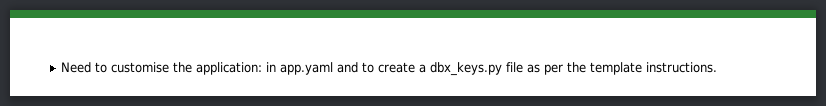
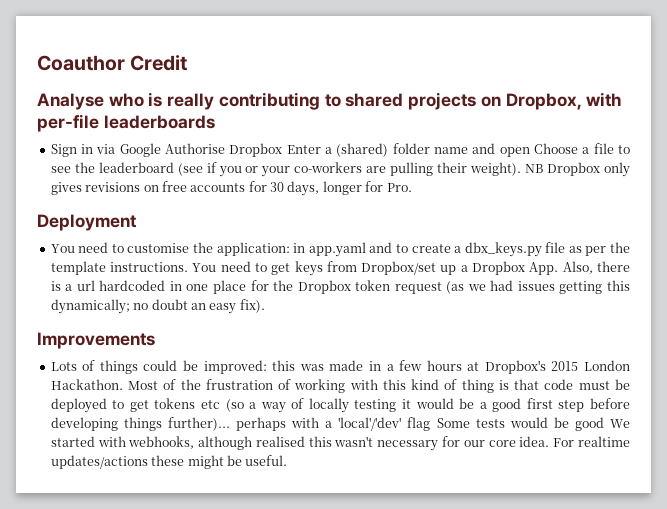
- Need to customise the application: in app.yaml and to create a dbx_keys.py file as per the template instructions.
+ Coauthor Credit
+ Analyse who is really contributing to shared projects on Dropbox, with per-file leaderboards
+ Sign in via Google Authorise Dropbox Enter a (shared) folder name and open Choose a file to see the leaderboard (see if you or your co-workers are pulling their weight). NB Dropbox only gives revisions on free accounts for 30 days, longer for Pro.
+ Deployment
+ You need to customise the application: in app.yaml and to create a dbx_keys.py file as per the template instructions.
+ You need to get keys from Dropbox/set up a Dropbox App. Also, there is a url hardcoded in one place for the Dropbox token request (as we had issues getting this dynamically; no doubt an easy fix).
+ Improvements
+ Lots of things could be improved: this was made in a few hours at Dropbox's 2015 London Hackathon. Most of the frustration of working with this kind of thing is that code must be deployed to get tokens etc (so a way of locally testing it would be a good first step before developing things further)... perhaps with a 'local'/'dev' flag Some tests would be good We started with webhooks, although realised this wasn't necessary for our core idea. For realtime updates/actions these might be useful.

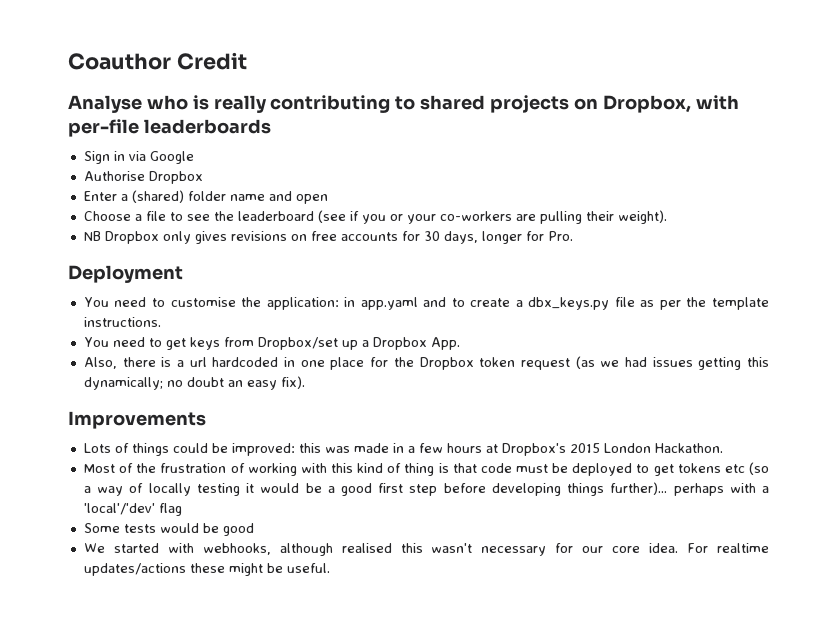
- Sign in via Google Authorise Dropbox Enter a (shared) folder name and open Choose a file to see the leaderboard (see if you or your co-workers are pulling their weight). NB Dropbox only gives revisions on free accounts for 30 days, longer for Pro.
+ Sign in via Google
+ Authorise Dropbox
+ Enter a (shared) folder name and open
+ Choose a file to see the leaderboard (see if you or your co-workers are pulling their weight).
+ NB Dropbox only gives revisions on free accounts for 30 days, longer for Pro.
- You need to customise the application: in app.yaml and to create a dbx_keys.py file as per the template instructions. You need to get keys from Dropbox/set up a Dropbox App. Also, there is a url hardcoded in one place for the Dropbox token request (as we had issues getting this dynamically; no doubt an easy fix).
+ You need to customise the application: in app.yaml and to create a dbx_keys.py file as per the template instructions.
+ You need to get keys from Dropbox/set up a Dropbox App.
+ Also, there is a url hardcoded in one place for the Dropbox token request (as we had issues getting this dynamically; no doubt an easy fix).
- this was made in a few hours at Dropbox's 2015 London Hackathon. Most of the frustration of working with this kind of thing is that code must be deployed to get tokens etc (so a way of locally testing it would be a good first step before developing things further)... perhaps with a 'local'/'dev' flag Some tests would be good We started with webhooks, although realised this wasn't necessary for our core idea.
+ this was made in a few hours at Dropbox's 2015 London Hackathon.
+ Most of the frustration of working with this kind of thing is that code must be deployed to get tokens etc (so a way of locally testing it would be a good first step before developing things further)... perhaps with a 'local'/'dev' flag
+ Some tests would be good
+ We started with webhooks, although realised this wasn't necessary for our core idea.

